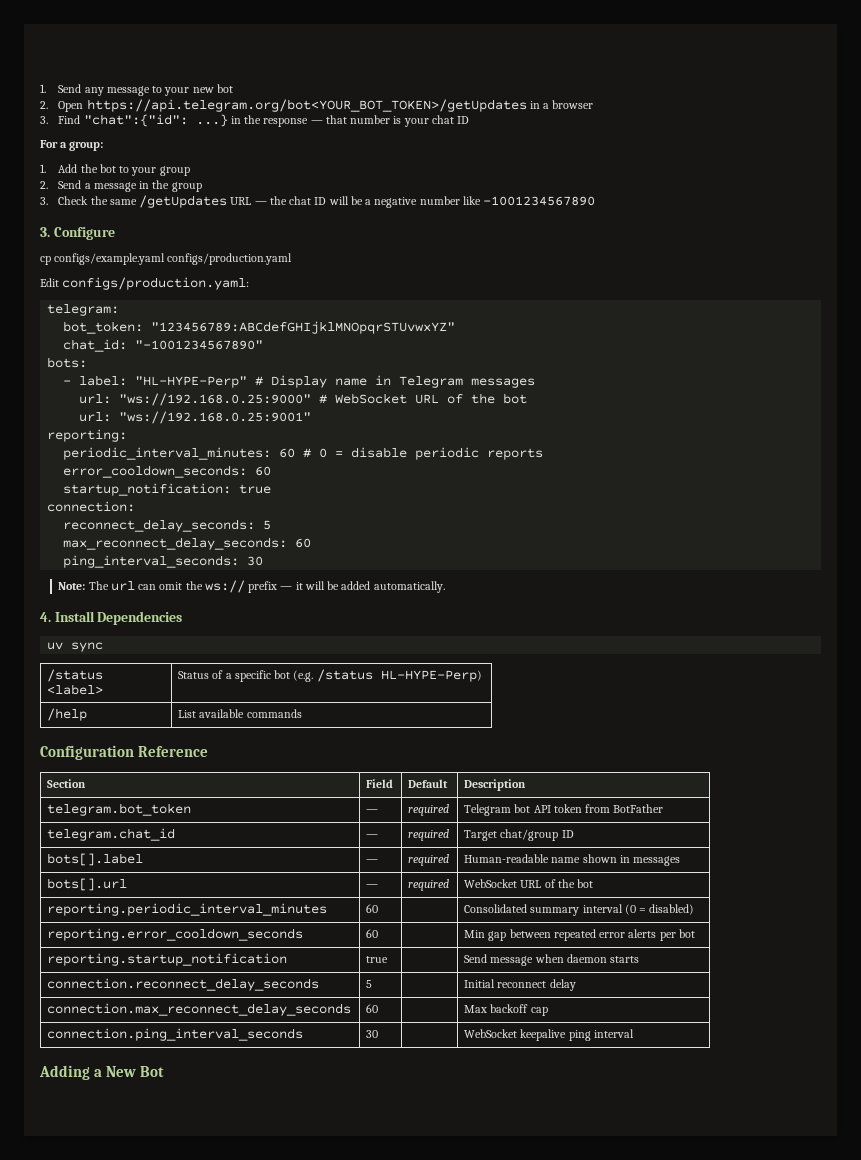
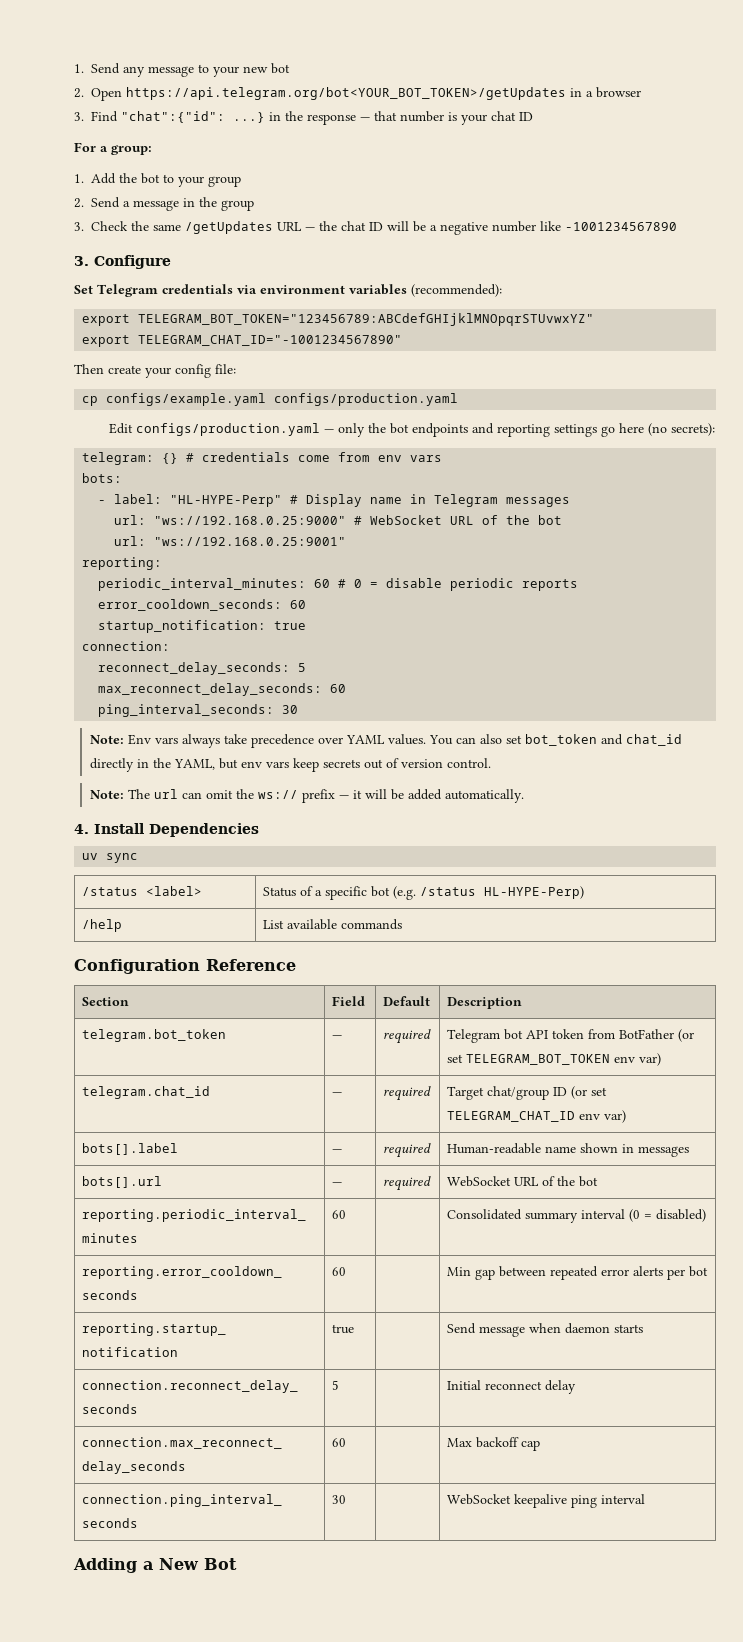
+ Set Telegram credentials via environment variables (recommended):
+ export TELEGRAM_BOT_TOKEN="123456789:ABCdefGHIjklMNOpqrSTUvwxYZ"
+ export TELEGRAM_CHAT_ID="-1001234567890"
+ Then create your config file:
  cp configs/example.yaml configs/production.yaml
- Edit configs/production.yaml:
- telegram:
- bot_token: "123456789:ABCdefGHIjklMNOpqrSTUvwxYZ"
- chat_id: "-1001234567890"
+ Edit configs/production.yaml — only the bot endpoints and reporting settings go here (no secrets):
+ telegram: {} # credentials come from env vars
+ Note: Env vars always take precedence over YAML values. You can also set bot_token and chat_id directly in the YAML, but env vars keep secrets out of version control.
- telegram.bot_token | — | required | Telegram bot API token from BotFather
+ telegram.bot_token | — | required | Telegram bot API token from BotFather (or set TELEGRAM_BOT_TOKEN env var)
- telegram.chat_id | — | required | Target chat/group ID
+ telegram.chat_id | — | required | Target chat/group ID (or set TELEGRAM_CHAT_ID env var)

